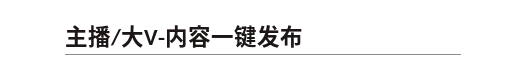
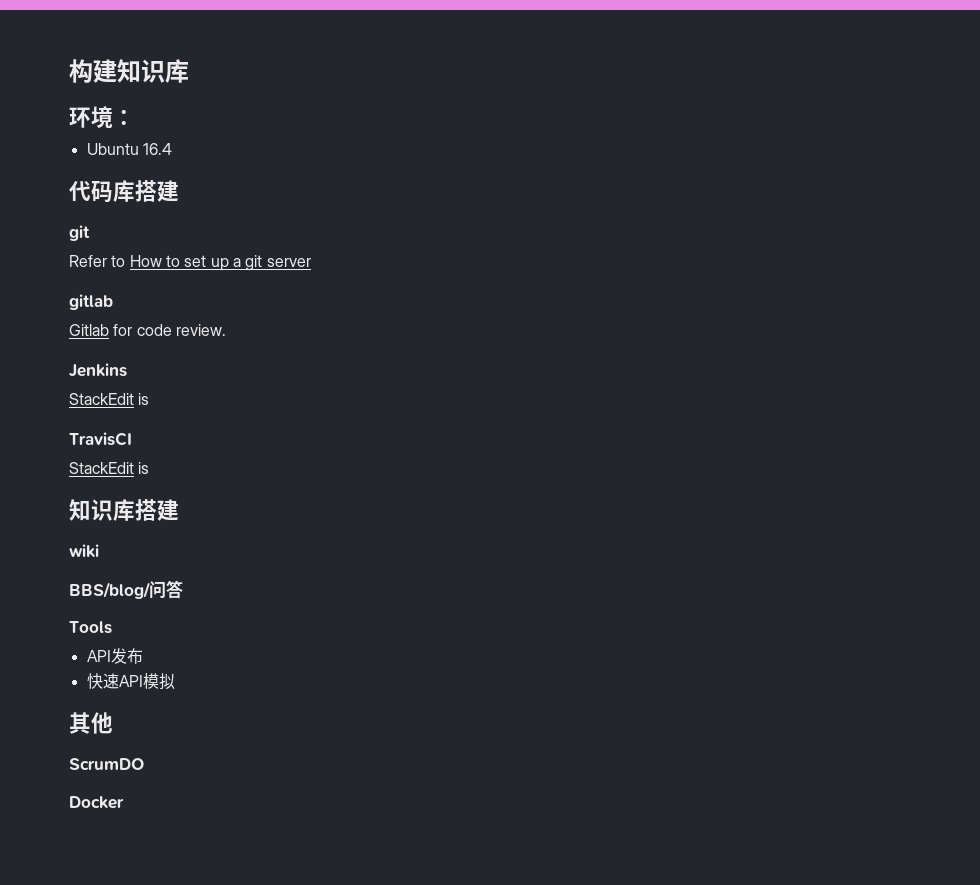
- 主播/大V-内容一键发布
+ 构建知识库
+ 环境：
+ Ubuntu 16.4
+ 代码库搭建
+ git
+ Refer to How to set up a git server
+ gitlab
+ Gitlab for code review.
+ Jenkins
+ StackEdit is
+ TravisCI
+ StackEdit is
+ 知识库搭建
+ wiki
+ BBS/blog/问答
+ Tools
+ API发布
+ 快速API模拟
+ 其他
+ ScrumDO
+ Docker

